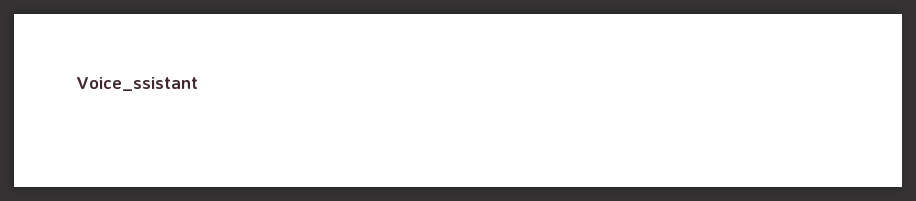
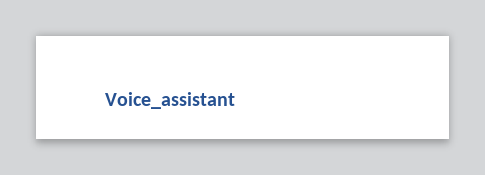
- Voice_ssistant
+ Voice_assistant

